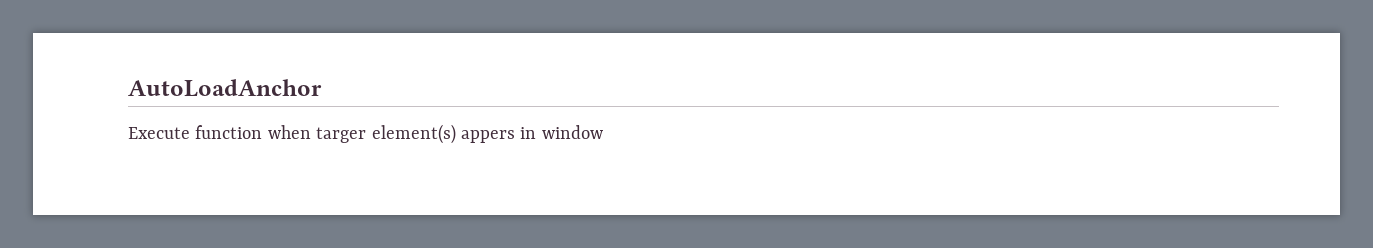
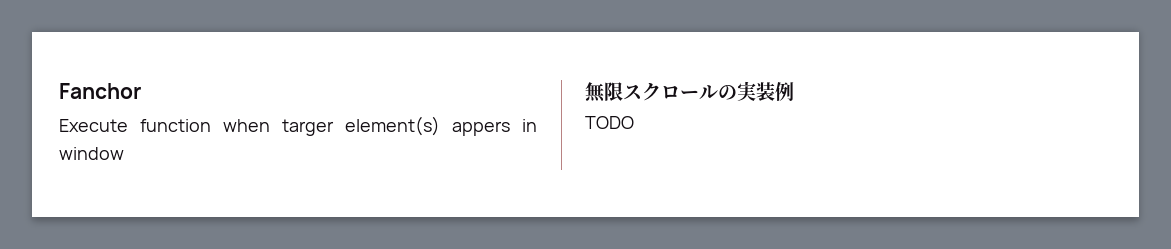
- AutoLoadAnchor
+ Fanchor
+ 無限スクロールの実装例
+ TODO

